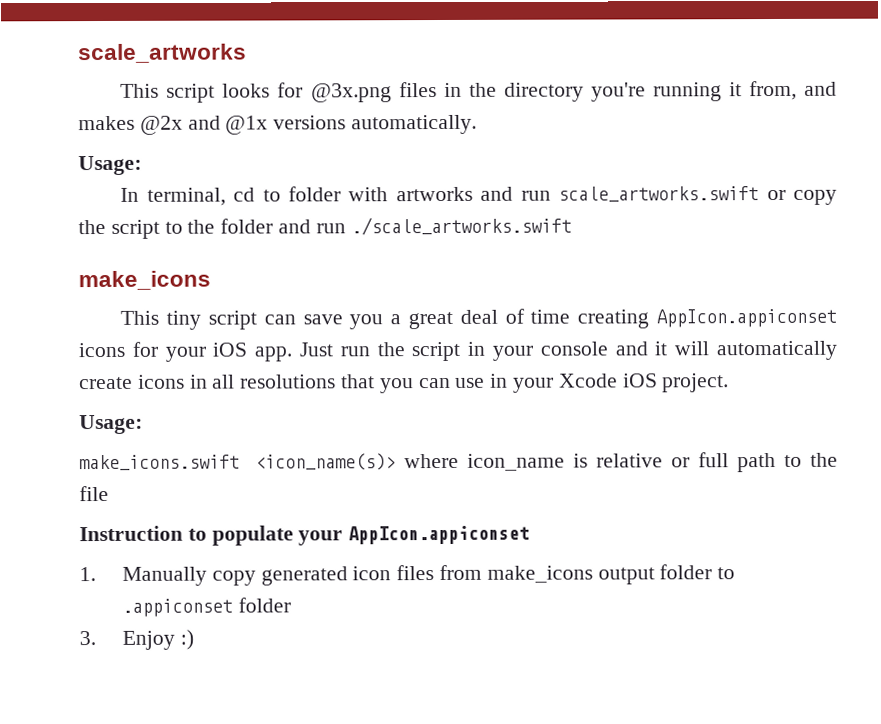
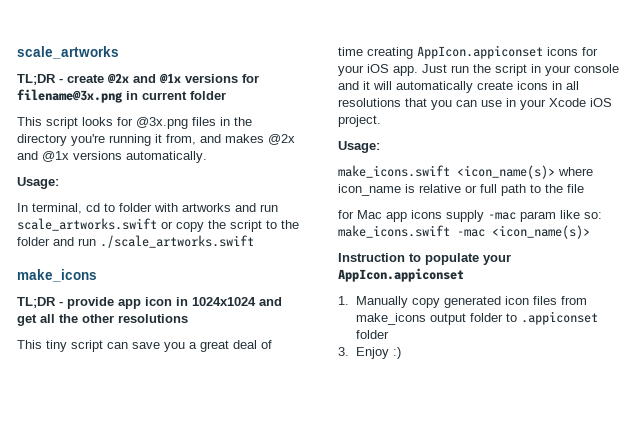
+ TL;DR - create @2x and @1x versions for filename@3x.png in current folder
+ TL;DR - provide app icon in 1024x1024 and get all the other resolutions
+ for Mac app icons supply -mac param like so: make_icons.swift -mac <icon_name(s)>

